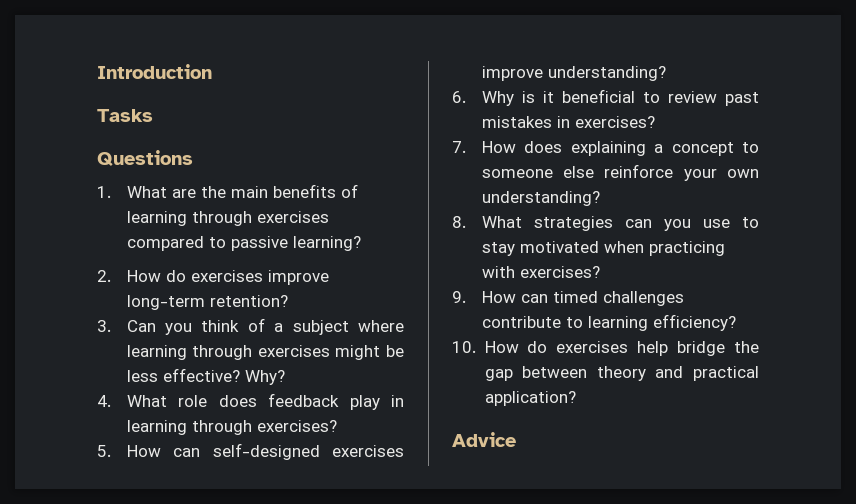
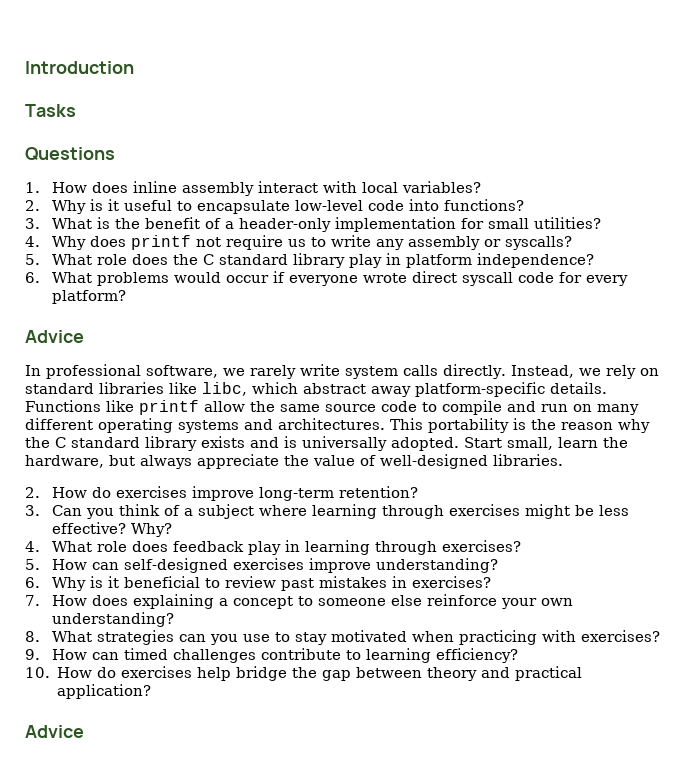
- 1. What are the main benefits of learning through exercises compared to passive learning?
+ 1. How does inline assembly interact with local variables?
+ 2. Why is it useful to encapsulate low-level code into functions?
+ 3. What is the benefit of a header-only implementation for small utilities?
+ 4. Why does printf not require us to write any assembly or syscalls?
+ 5. What role does the C standard library play in platform independence?
+ 6. What problems would occur if everyone wrote direct syscall code for every platform?
+ Advice
+ In professional software, we rarely write system calls directly. Instead, we rely on standard libraries like libc, which abstract away platform-specific details. Functions like printf allow the same source code to compile and run on many different operating systems and architectures. This portability is the reason why the C standard library exists and is universally adopted. Start small, learn the hardware, but always appreciate the value of well-designed libraries.

